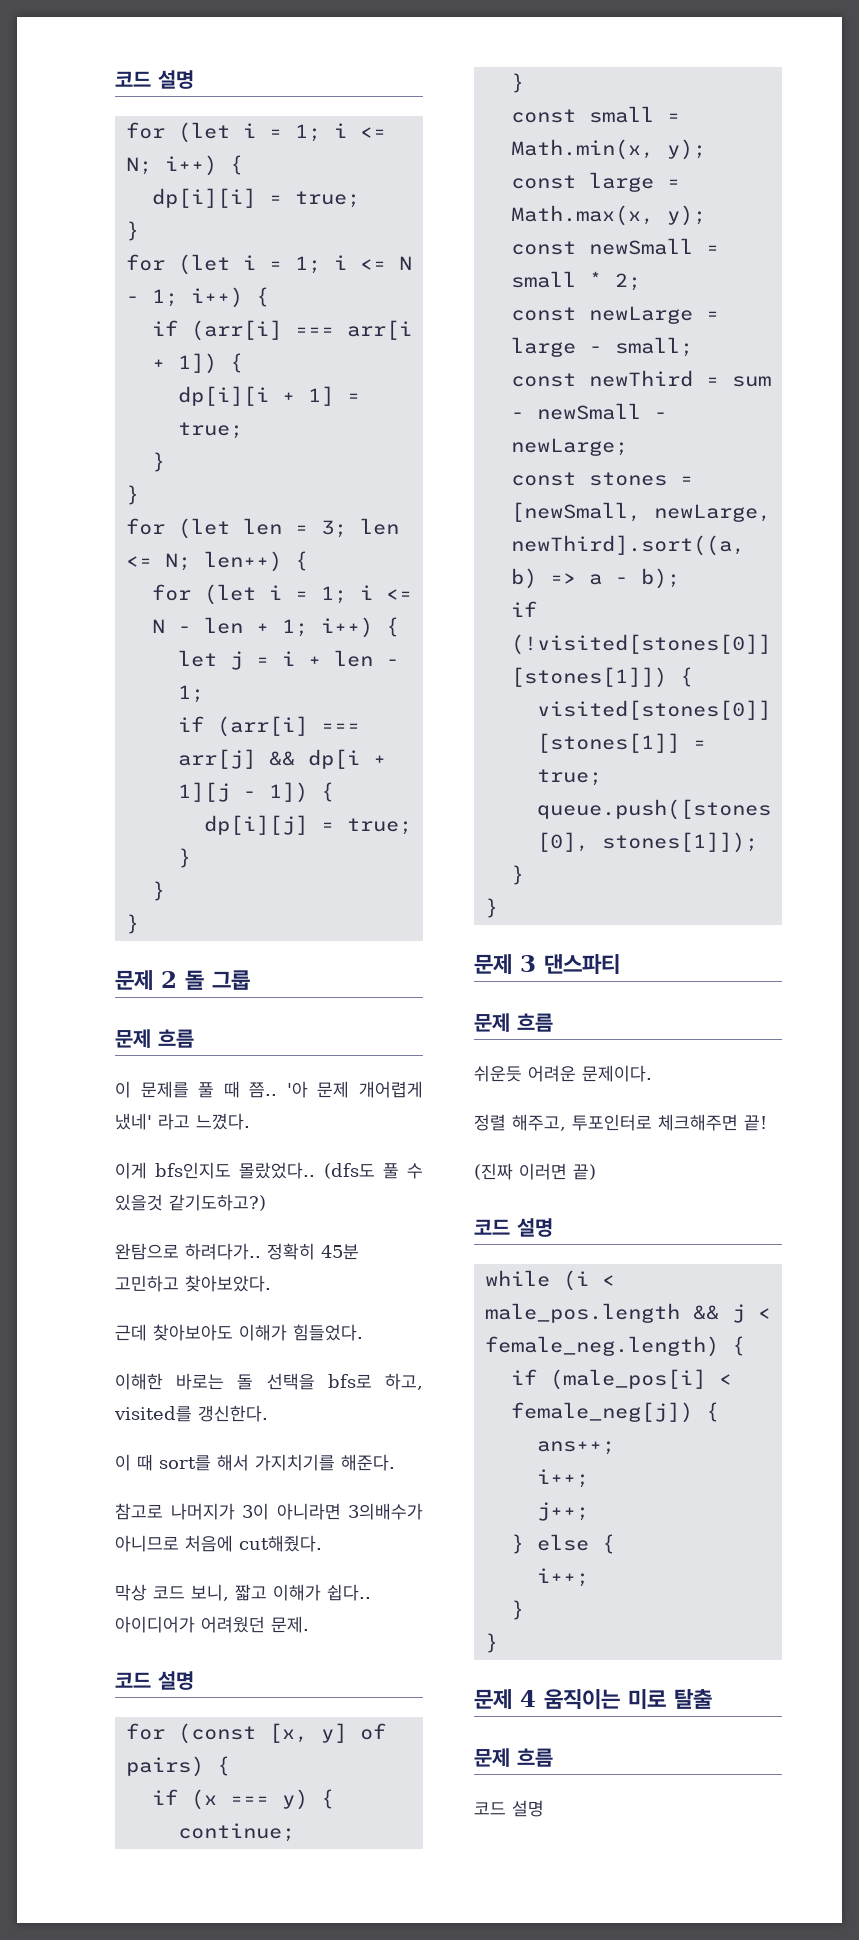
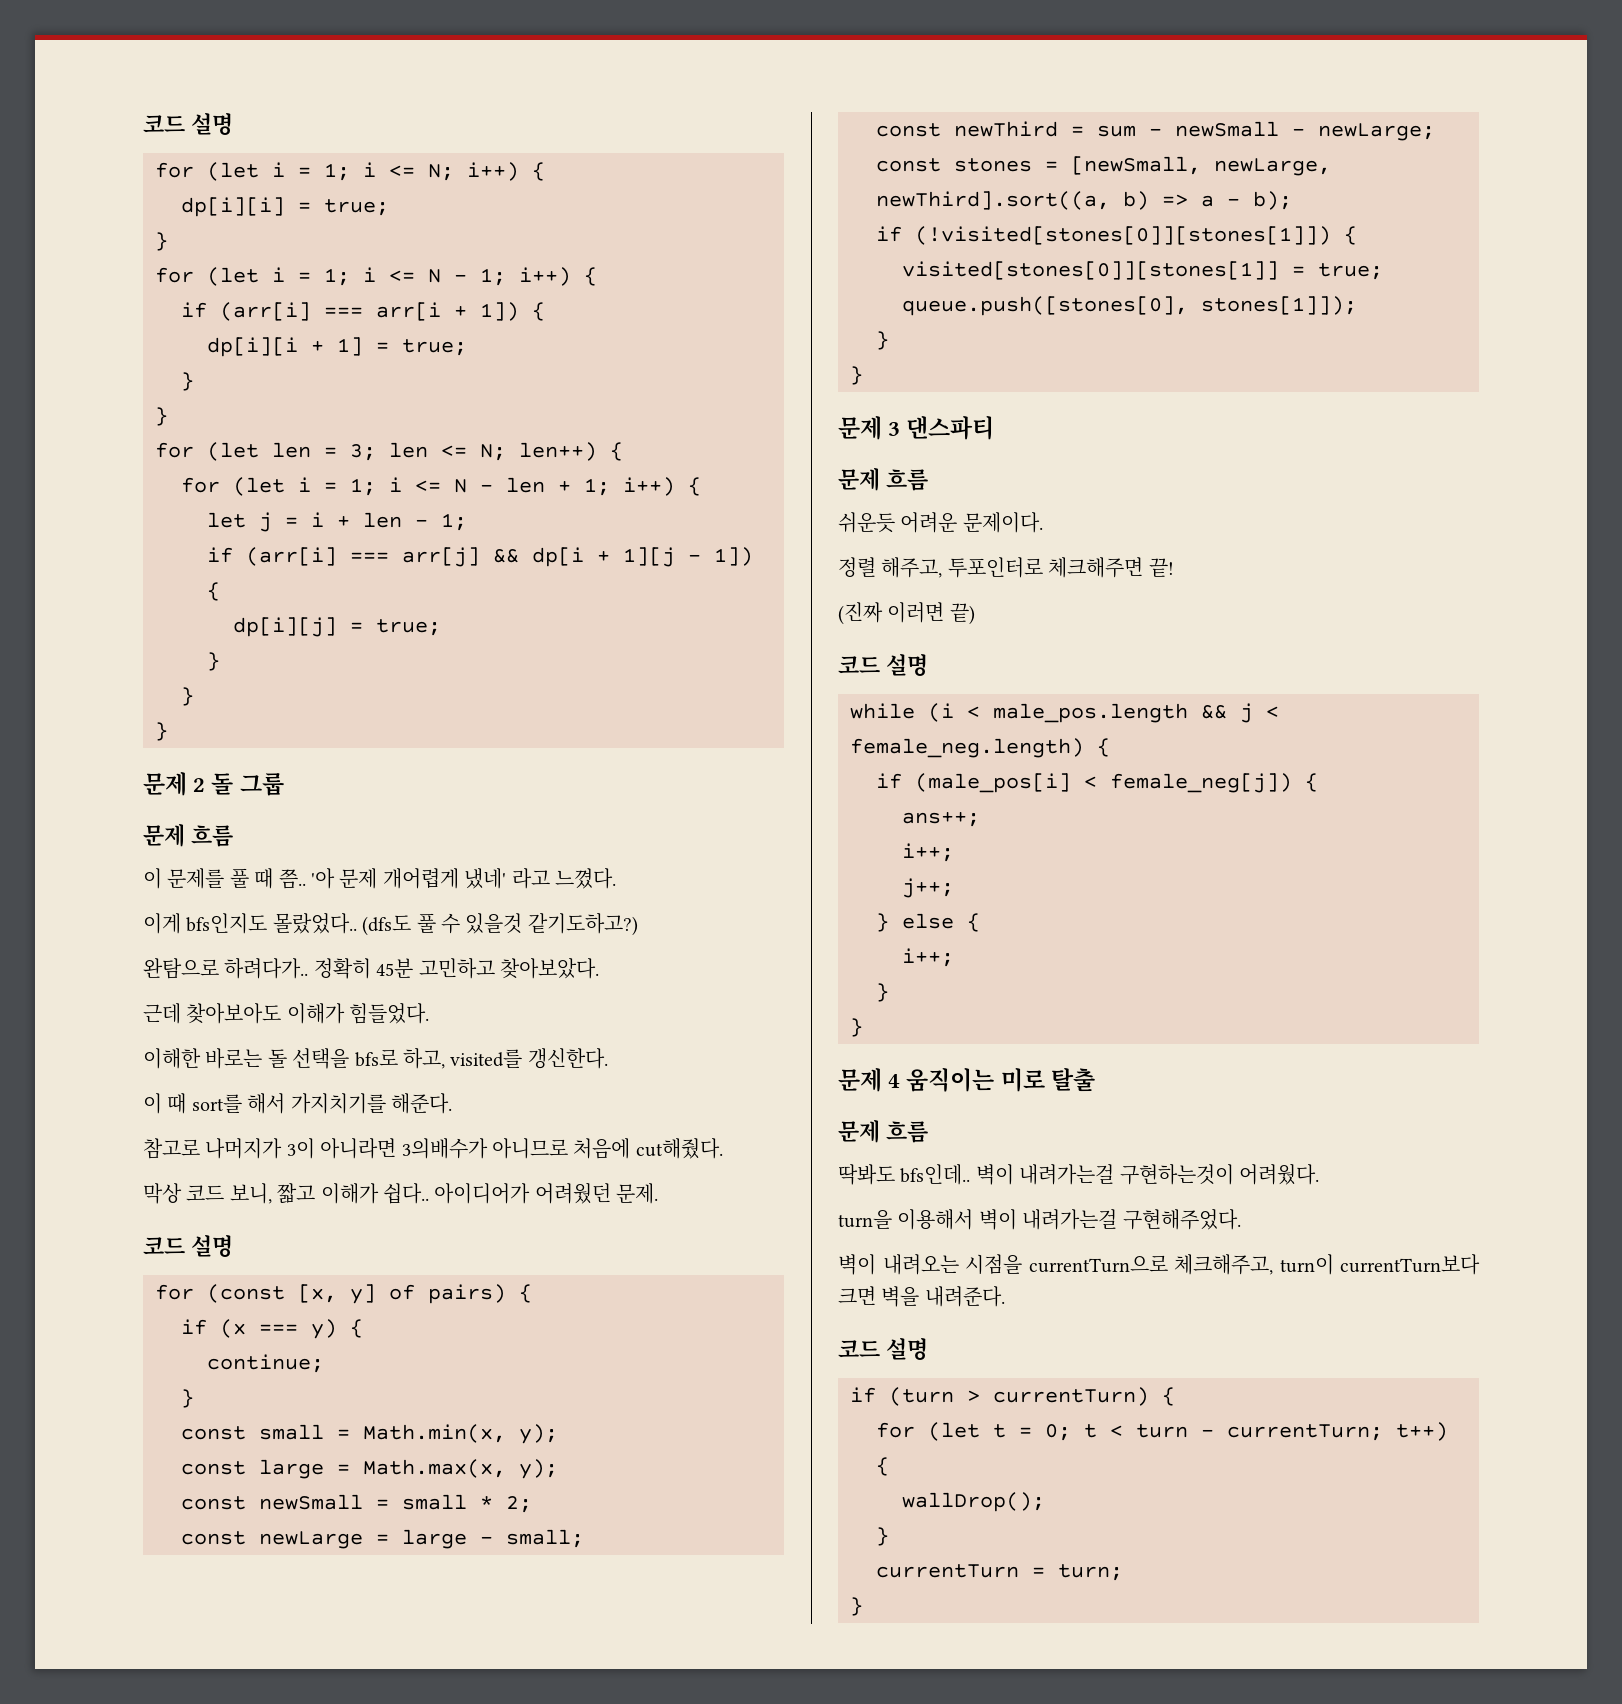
  문제 4 움직이는 미로 탈출
  문제 흐름
+ 딱봐도 bfs인데.. 벽이 내려가는걸 구현하는것이 어려웠다.
+ turn을 이용해서 벽이 내려가는걸 구현해주었다.
+ 벽이 내려오는 시점을 currentTurn으로 체크해주고, turn이 currentTurn보다 크면 벽을 내려준다.
  코드 설명
+ if (turn > currentTurn) {
+ for (let t = 0; t < turn - currentTurn; t++) {
+ wallDrop();
+ }
+ currentTurn = turn;
+ }

